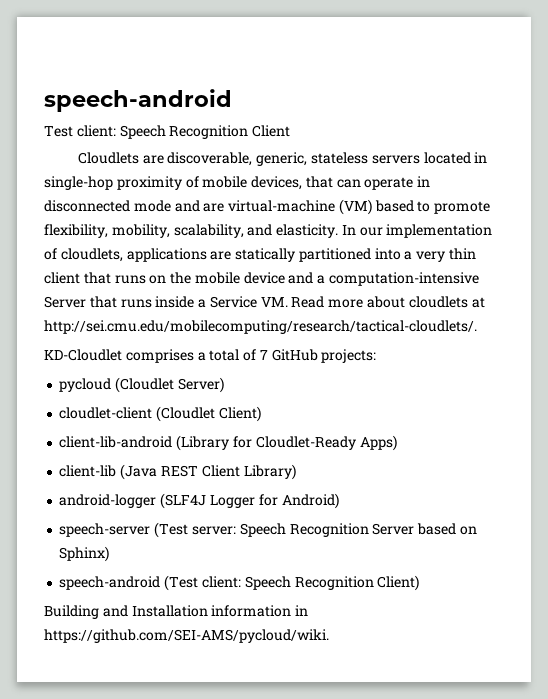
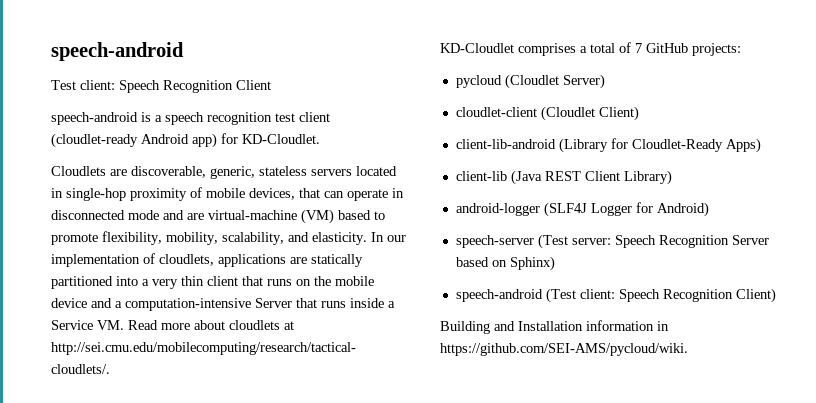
+ speech-android is a speech recognition test client (cloudlet-ready Android app) for KD-Cloudlet.

